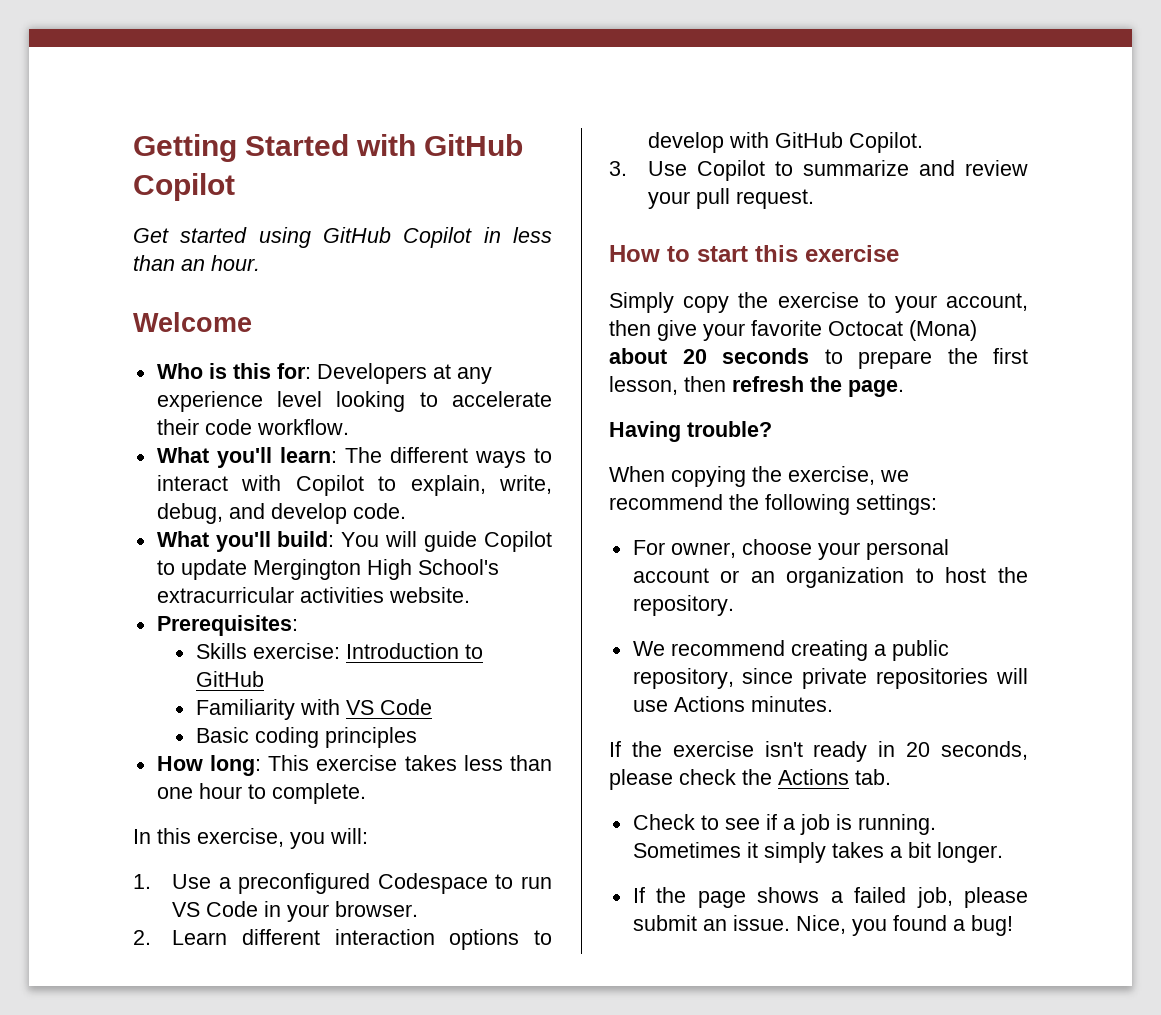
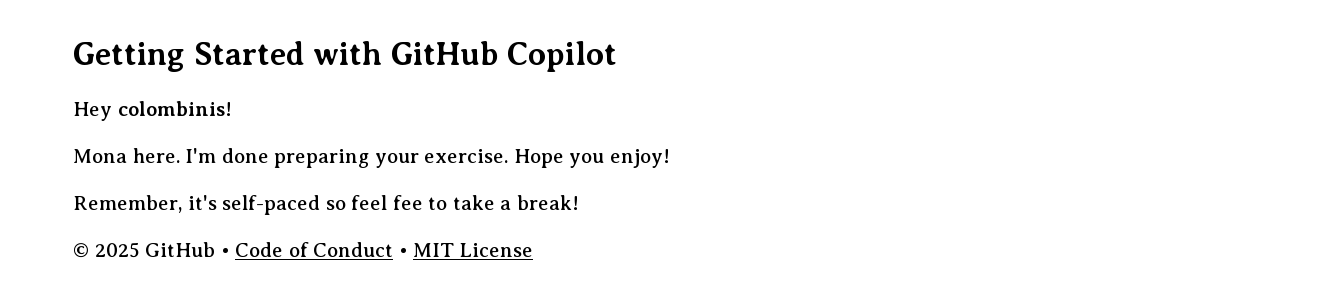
- Get started using GitHub Copilot in less than an hour.
- Welcome
- Who is this for: Developers at any experience level looking to accelerate their code workflow.
- What you'll learn: The different ways to interact with Copilot to explain, write, debug, and develop code.
- What you'll build: You will guide Copilot to update Mergington High School's extracurricular activities website.
- Prerequisites:
- Skills exercise: Introduction to GitHub
- Familiarity with VS Code
- Basic coding principles
- How long: This exercise takes less than one hour to complete.
- In this exercise, you will:
- 1. Use a preconfigured Codespace to run VS Code in your browser.
- 2. Learn different interaction options to develop with GitHub Copilot.
- 3. Use Copilot to summarize and review your pull request.
- How to start this exercise
- Simply copy the exercise to your account, then give your favorite Octocat (Mona) about 20 seconds to prepare the first lesson, then refresh the page.
- Having trouble?
- When copying the exercise, we recommend the following settings:
- For owner, choose your personal account or an organization to host the repository.
- We recommend creating a public repository, since private repositories will use Actions minutes.
- If the exercise isn't ready in 20 seconds, please check the Actions tab.
- Check to see if a job is running. Sometimes it simply takes a bit longer.
- If the page shows a failed job, please submit an issue. Nice, you found a bug!
+ Hey colombinis!
+ Mona here. I'm done preparing your exercise. Hope you enjoy!
+ Remember, it's self-paced so feel fee to take a break!
+ © 2025 GitHub • Code of Conduct • MIT License

